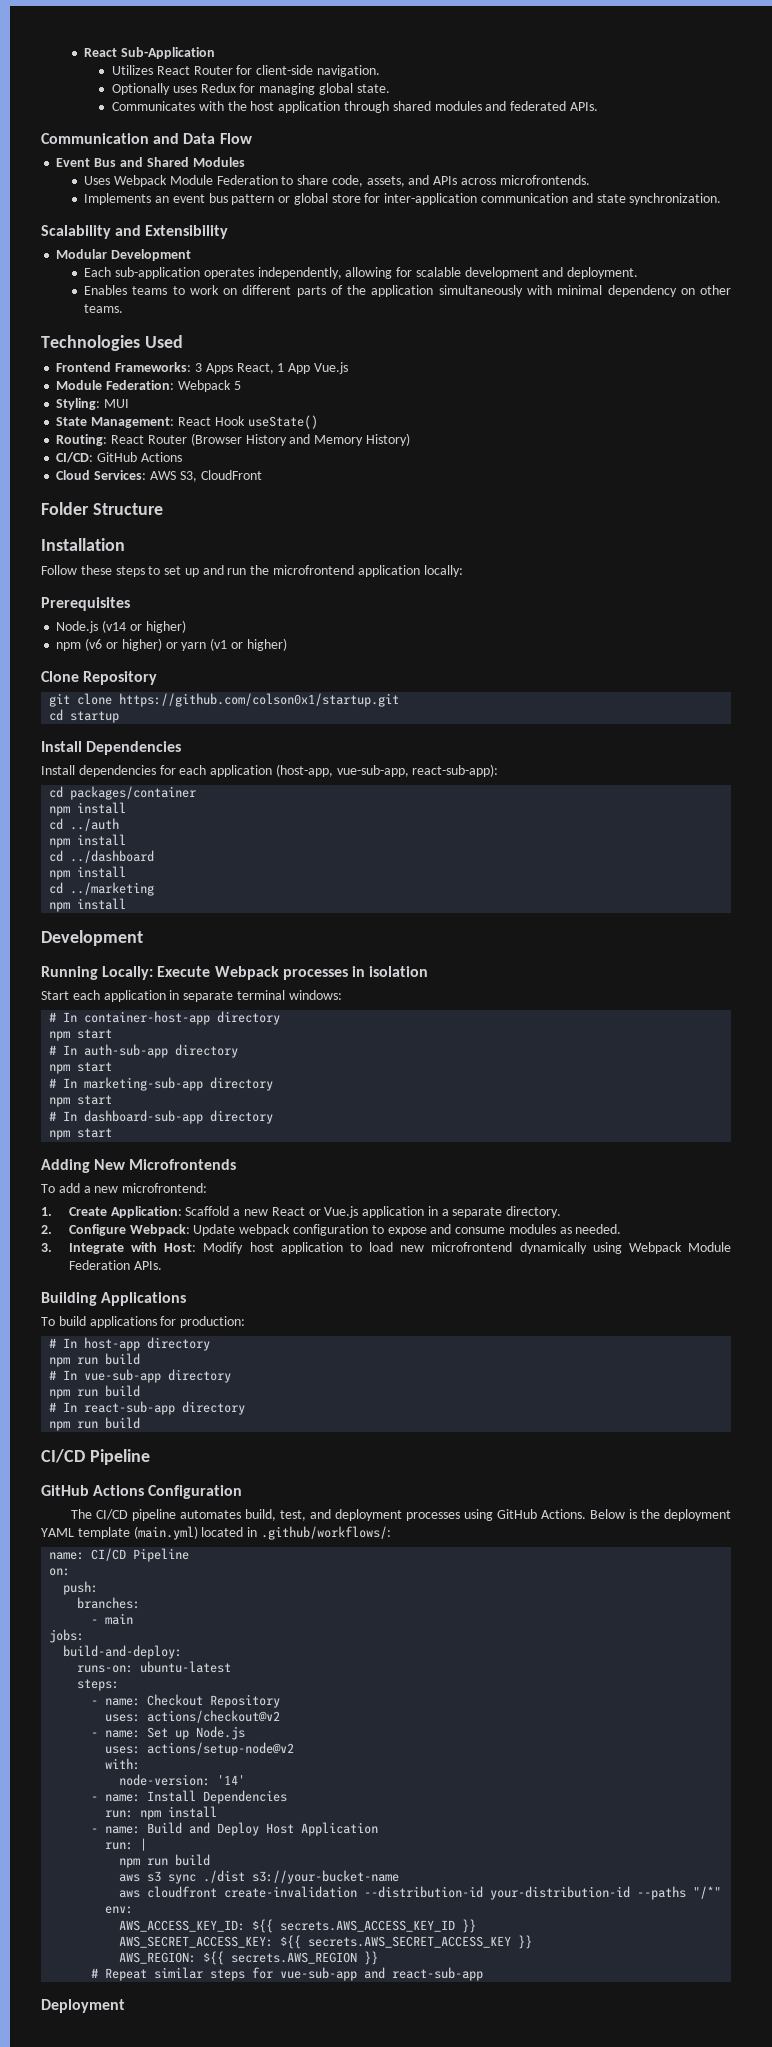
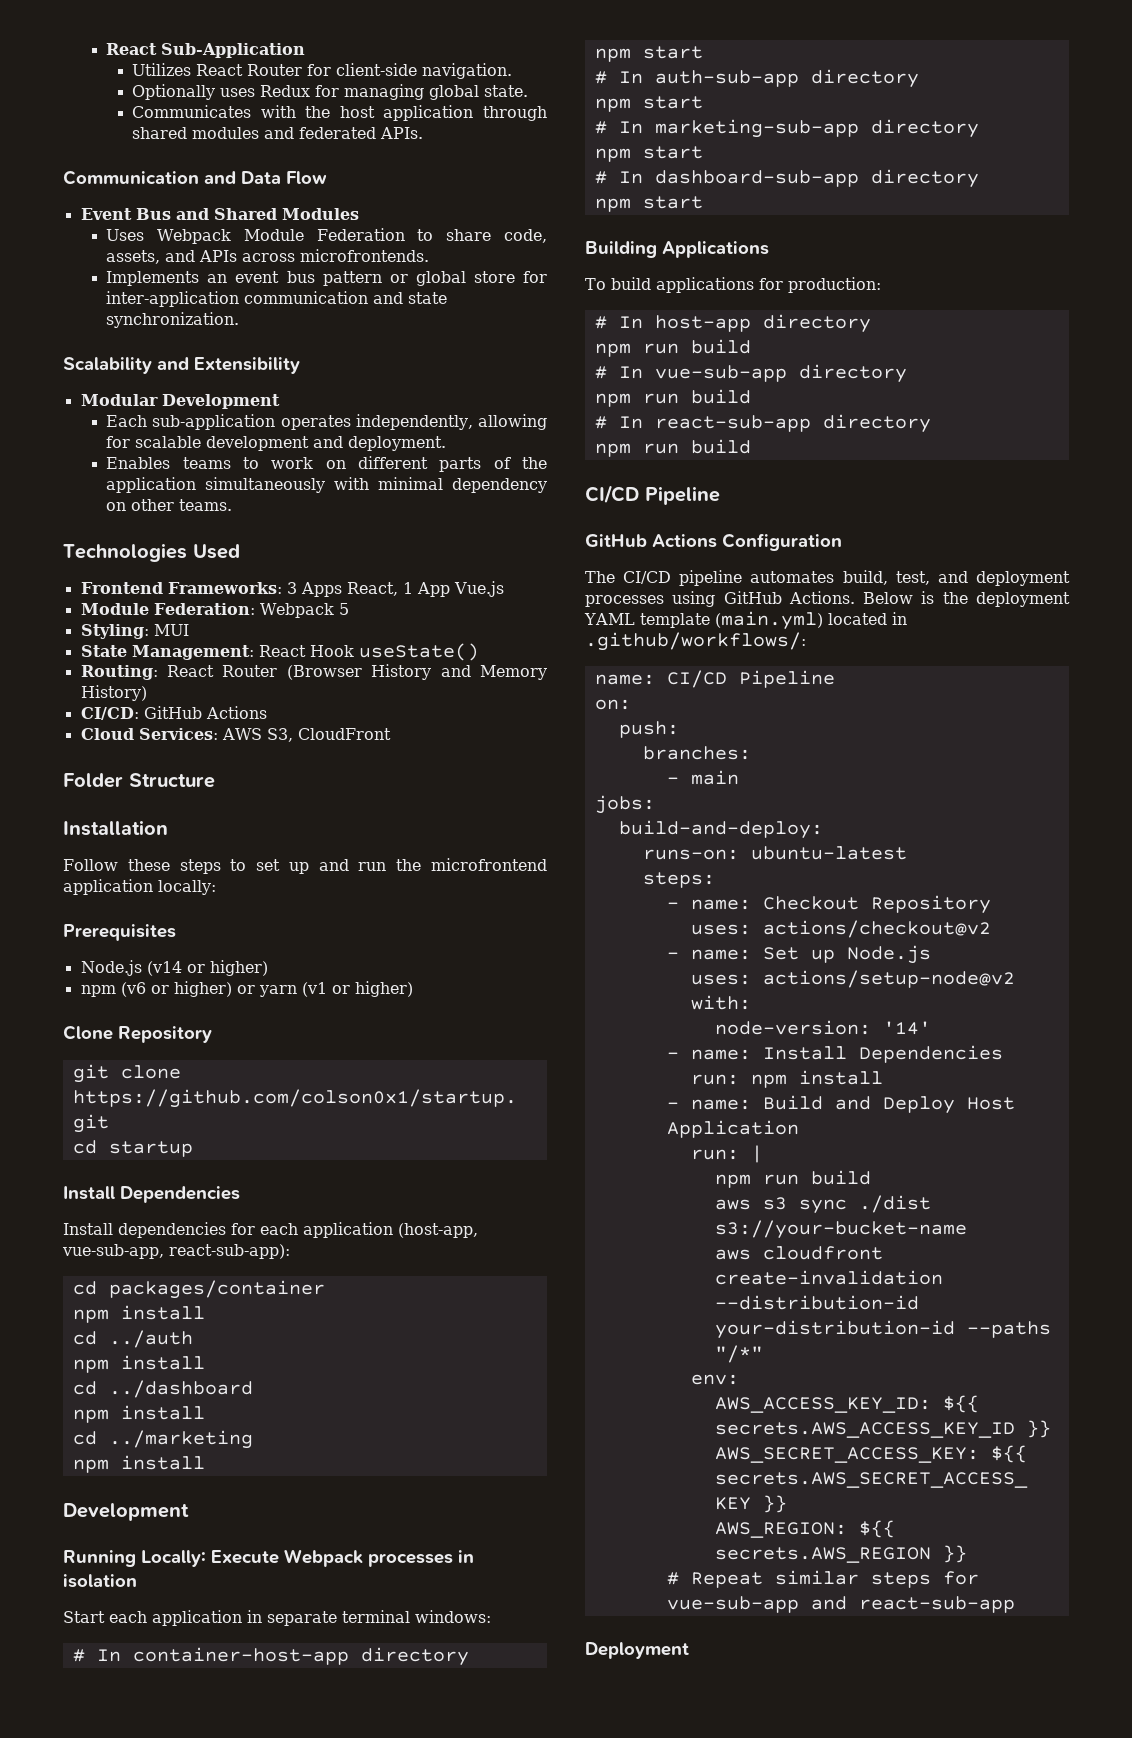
- Adding New Microfrontends
- To add a new microfrontend:
- 1. Create Application: Scaffold a new React or Vue.js application in a separate directory.
- 2. Configure Webpack: Update webpack configuration to expose and consume modules as needed.
- 3. Integrate with Host: Modify host application to load new microfrontend dynamically using Webpack Module Federation APIs.

